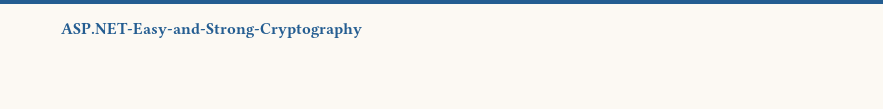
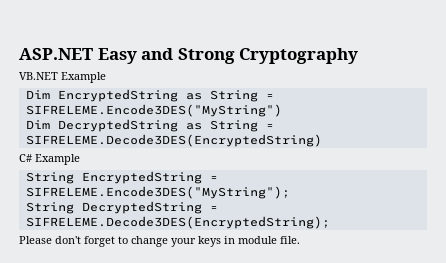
- ASP.NET-Easy-and-Strong-Cryptography
+ ASP.NET Easy and Strong Cryptography
+ VB.NET Example
+ Dim EncryptedString as String = SIFRELEME.Encode3DES("MyString")
+ Dim DecryptedString as String = SIFRELEME.Decode3DES(EncryptedString)
+ C# Example
+ String EncryptedString = SIFRELEME.Encode3DES("MyString");
+ String DecryptedString = SIFRELEME.Decode3DES(EncryptedString);
+ Please don't forget to change your keys in module file.

